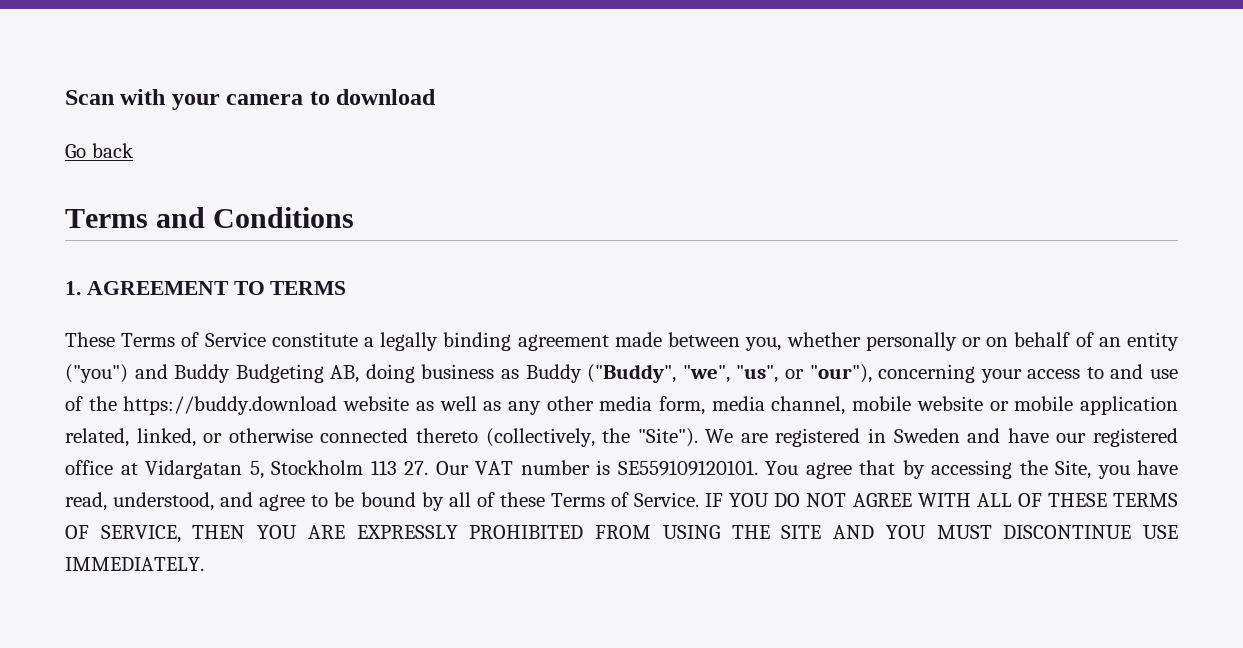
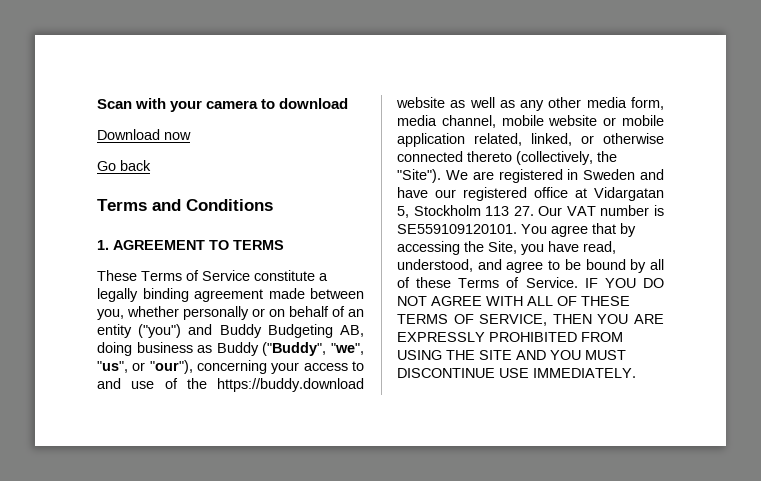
+ Download now

